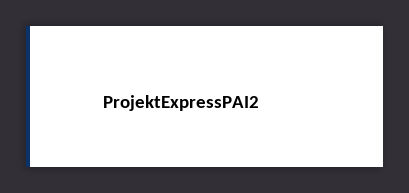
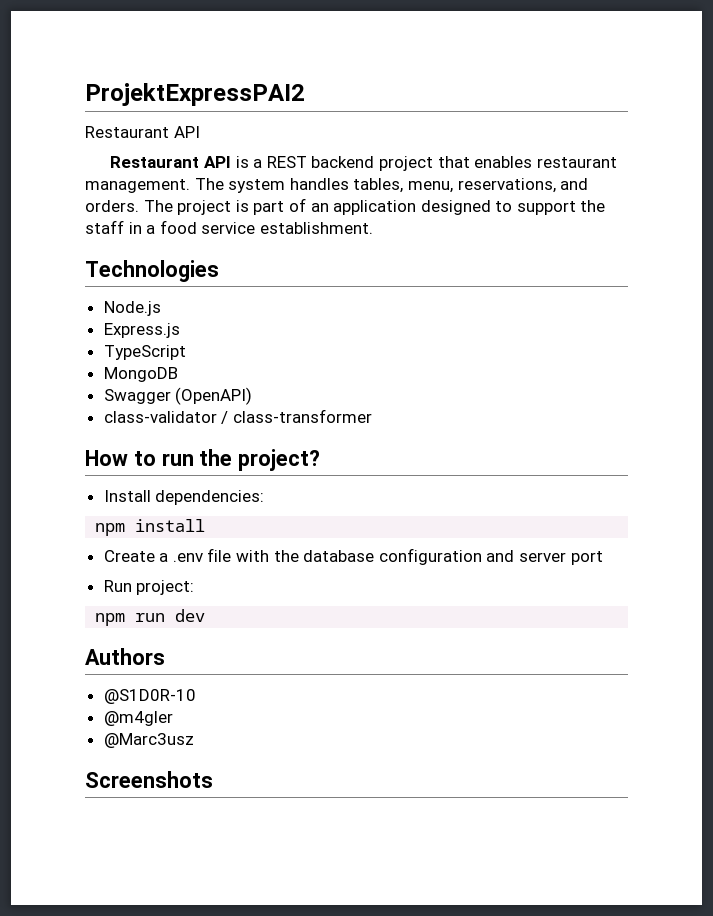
  ProjektExpressPAI2
+ Restaurant API
+ Restaurant API is a REST backend project that enables restaurant management. The system handles tables, menu, reservations, and orders. The project is part of an application designed to support the staff in a food service establishment.
+ Technologies
+ Node.js
+ Express.js
+ TypeScript
+ MongoDB
+ Swagger (OpenAPI)
+ class-validator / class-transformer
+ How to run the project?
+ Install dependencies:
+ npm install
+ Create a .env file with the database configuration and server port
+ Run project:
+ npm run dev
+ Authors
+ @S1D0R-10
+ @m4gler
+ @Marc3usz
+ Screenshots

